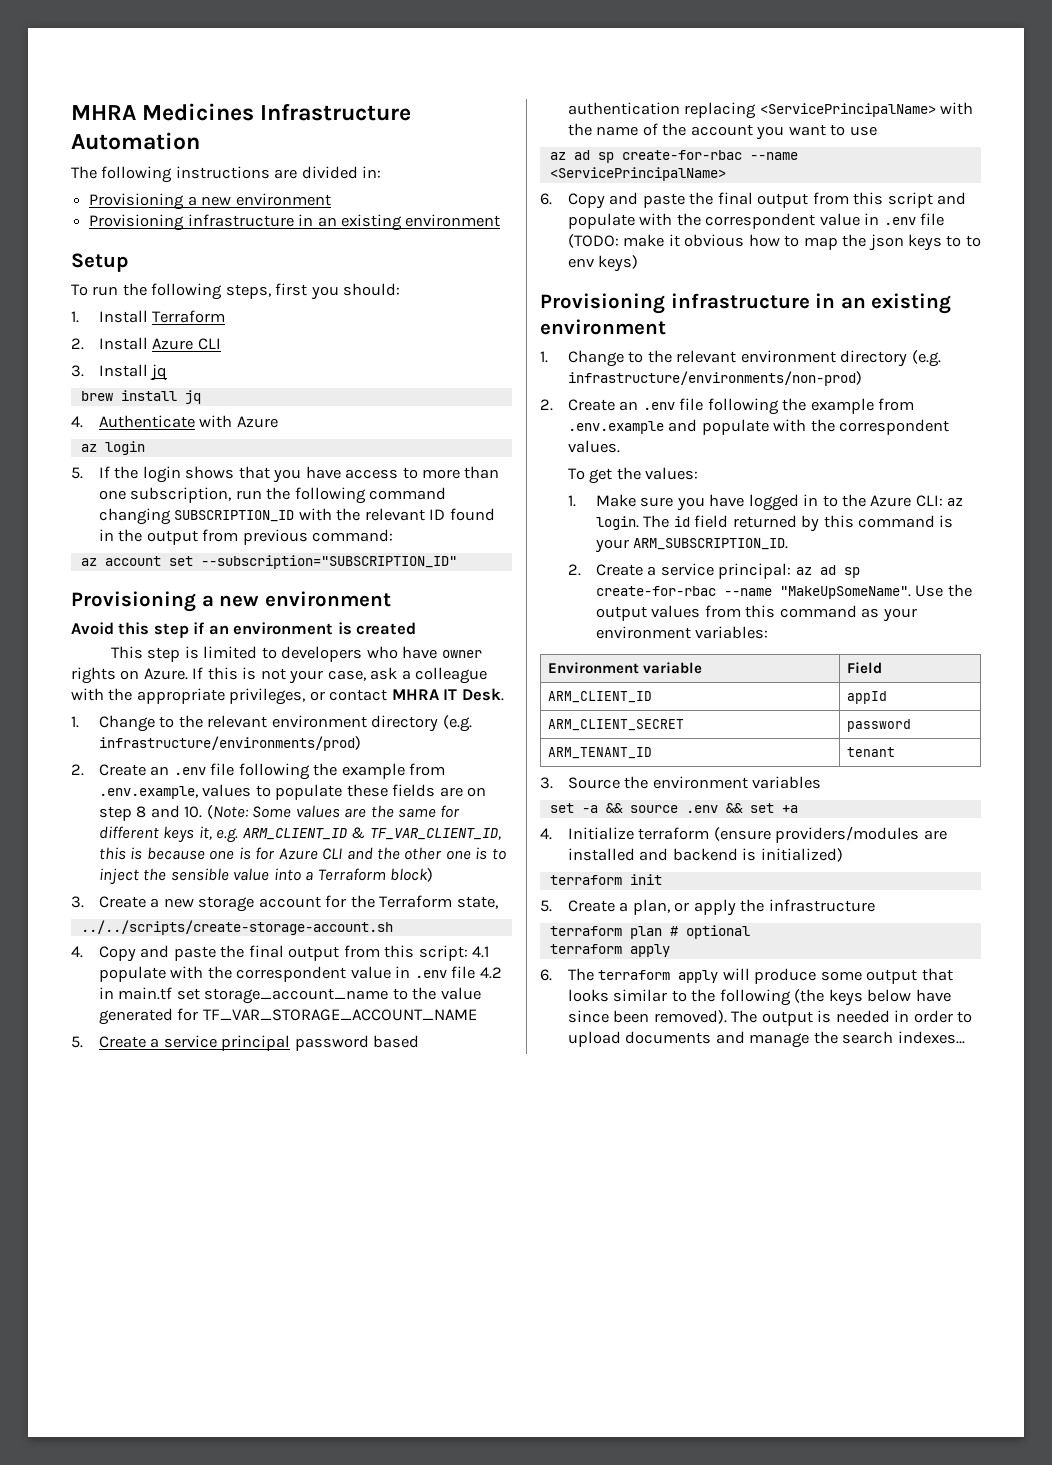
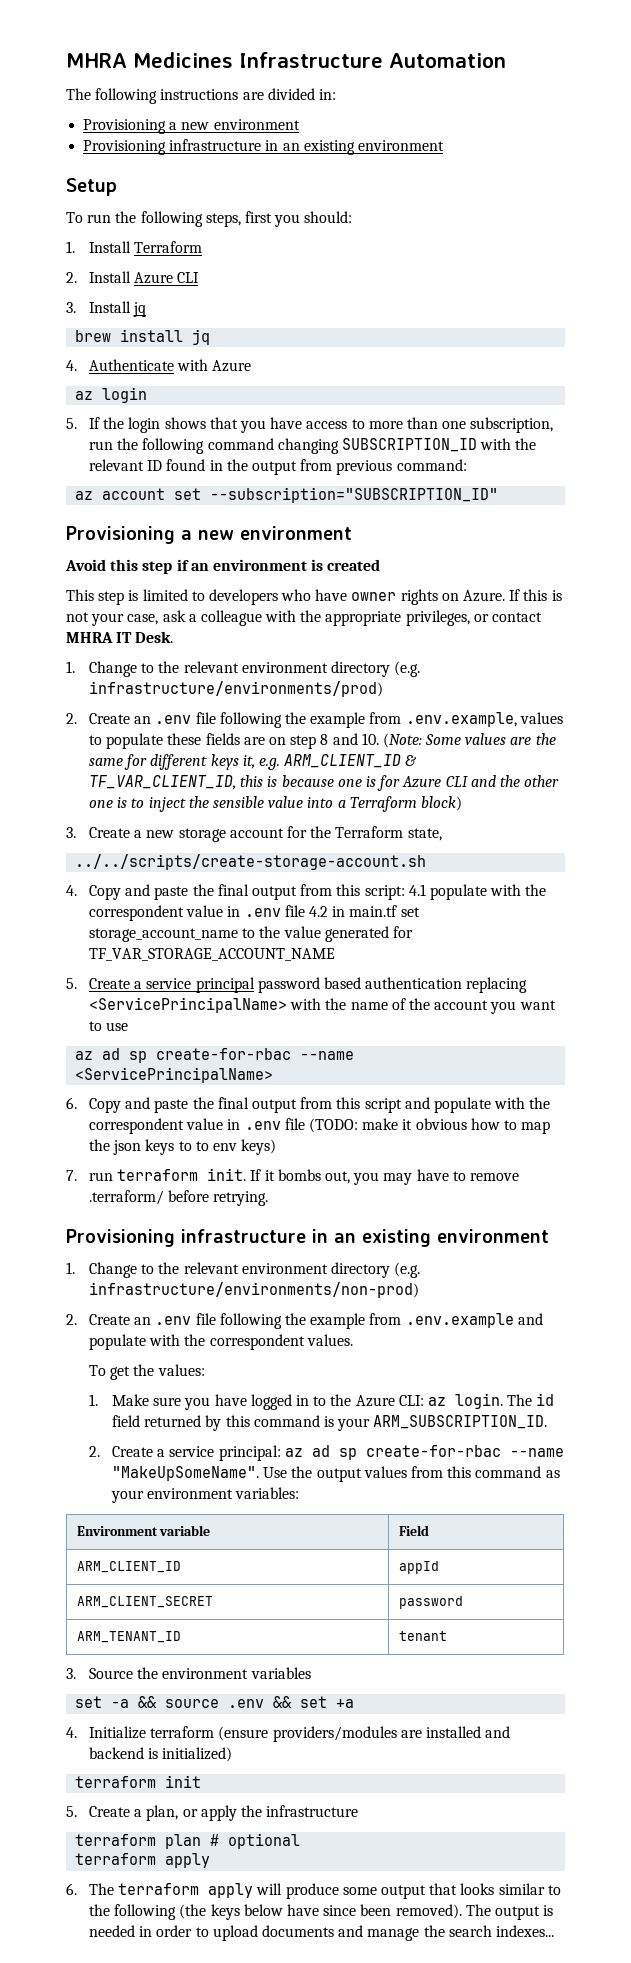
+ 7. run terraform init. If it bombs out, you may have to remove .terraform/ before retrying.

